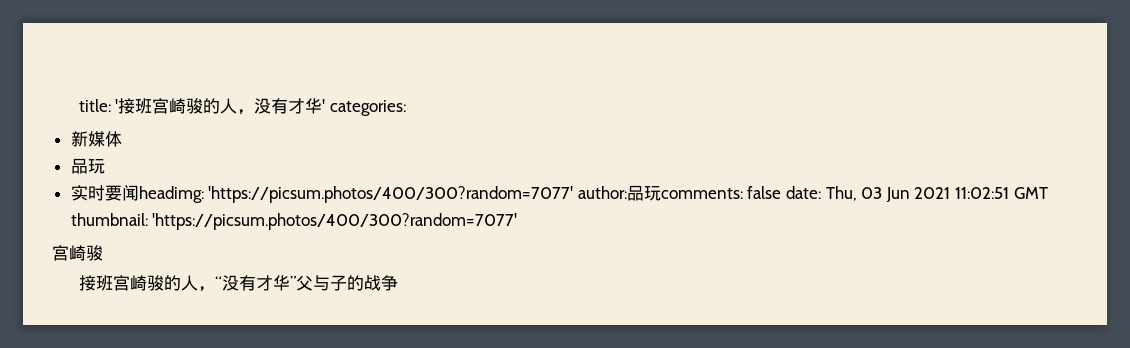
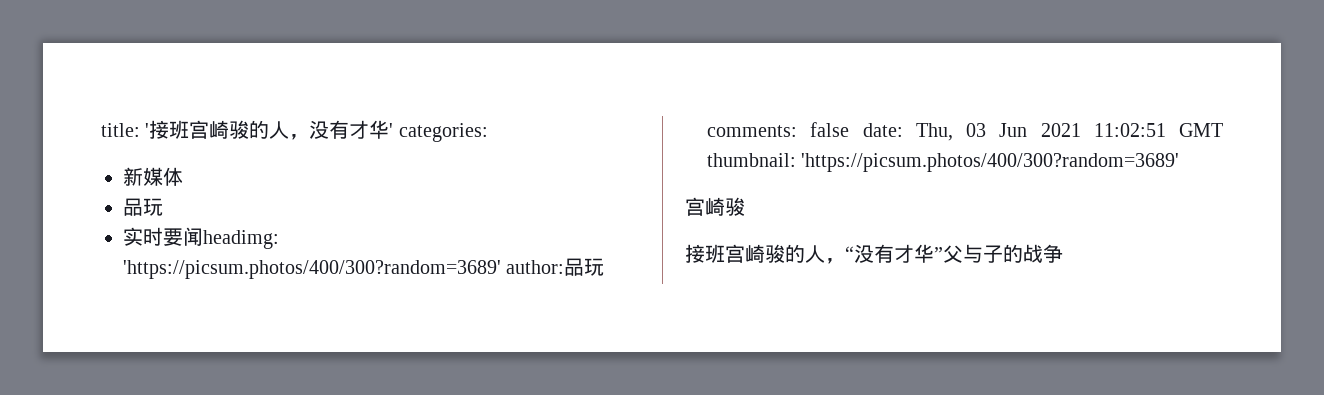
- 实时要闻headimg: 'https://picsum.photos/400/300?random=7077' author:品玩comments: false date: Thu, 03 Jun 2021 11:02:51 GMT thumbnail: 'https://picsum.photos/400/300?random=7077'
+ 实时要闻headimg: 'https://picsum.photos/400/300?random=3689' author:品玩comments: false date: Thu, 03 Jun 2021 11:02:51 GMT thumbnail: 'https://picsum.photos/400/300?random=3689'

